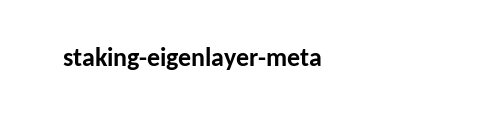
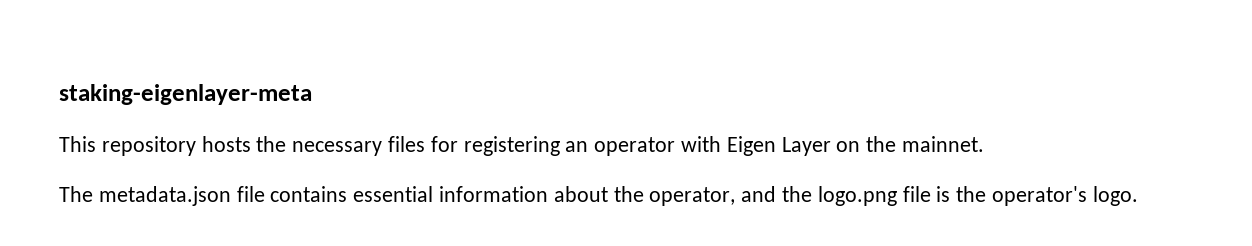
+ This repository hosts the necessary files for registering an operator with Eigen Layer on the mainnet.
+ The metadata.json file contains essential information about the operator, and the logo.png file is the operator's logo.

